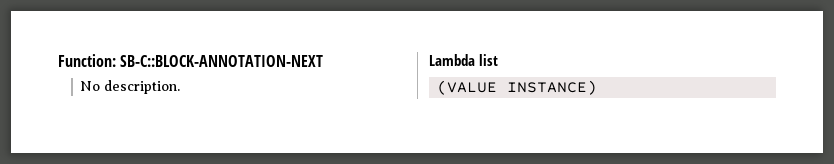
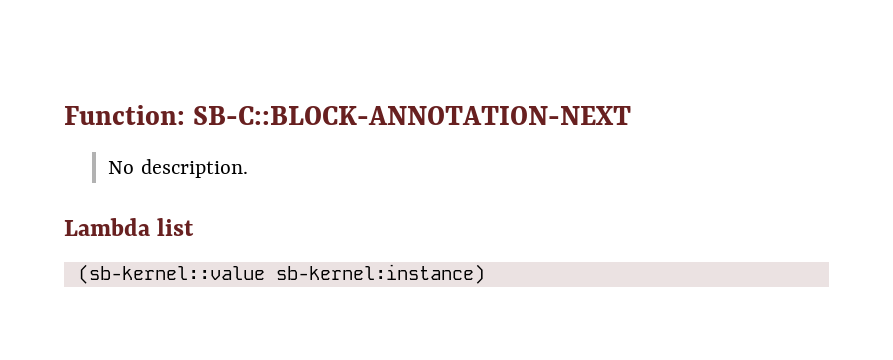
- (VALUE INSTANCE)
+ (sb-kernel::value sb-kernel:instance)

